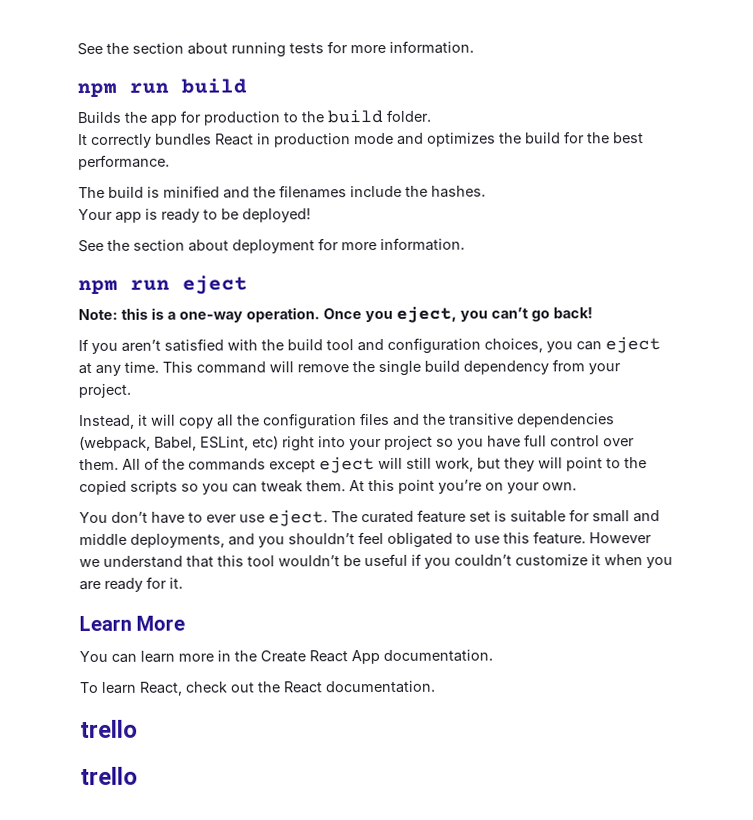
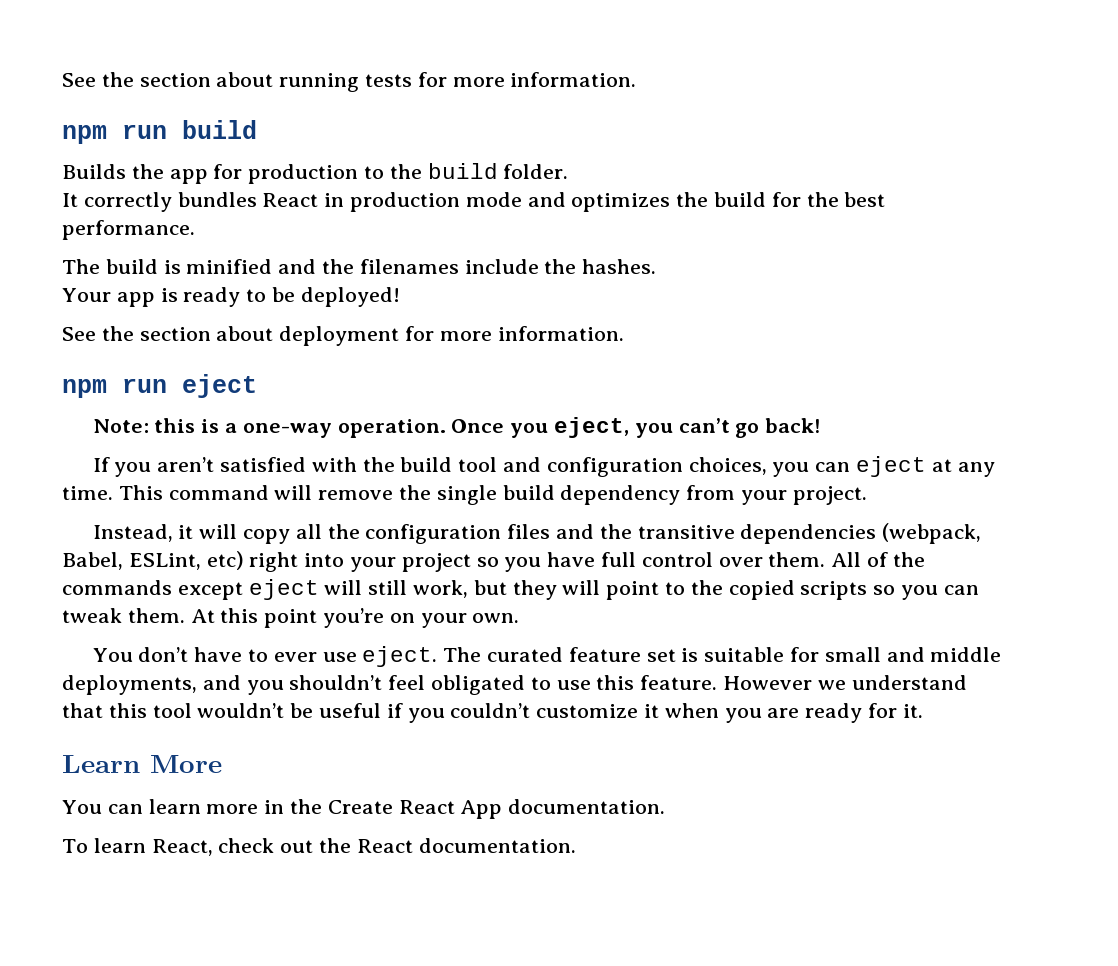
  To learn React, check out the React documentation.
- trello
- trello

